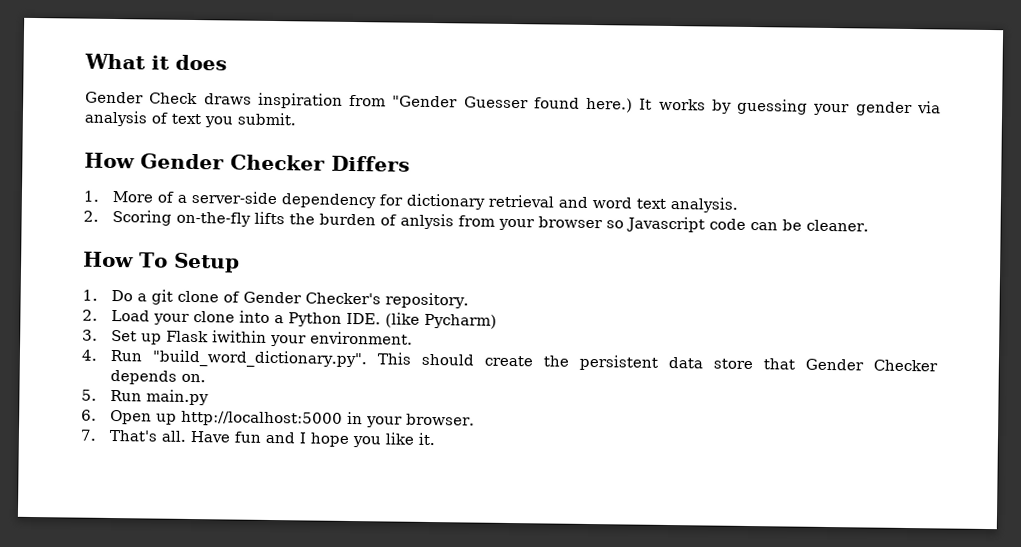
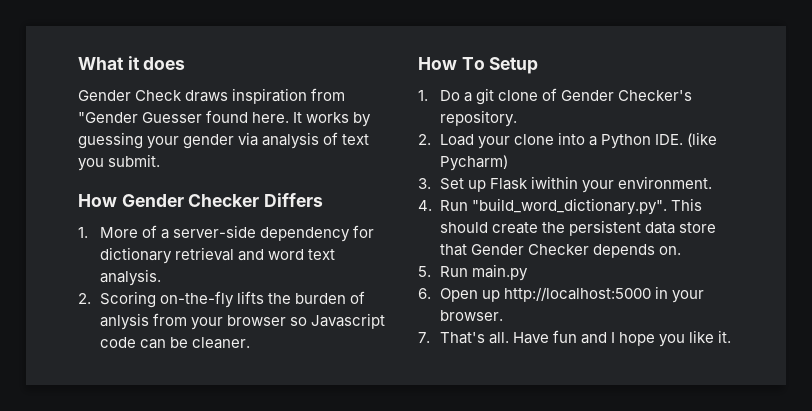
- Gender Check draws inspiration from "Gender Guesser found here.)
+ Gender Check draws inspiration from "Gender Guesser found here.

